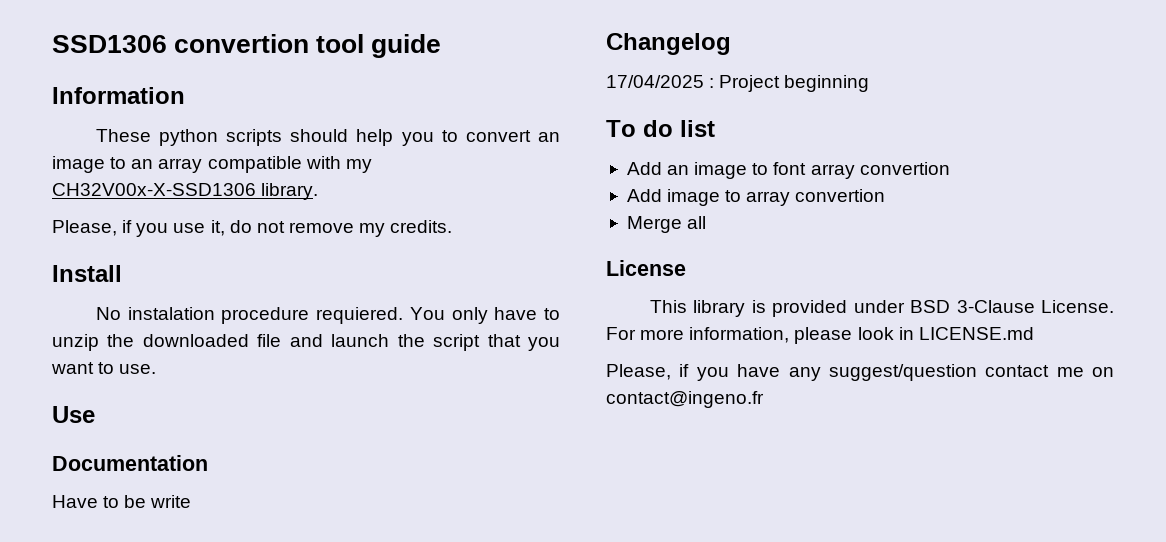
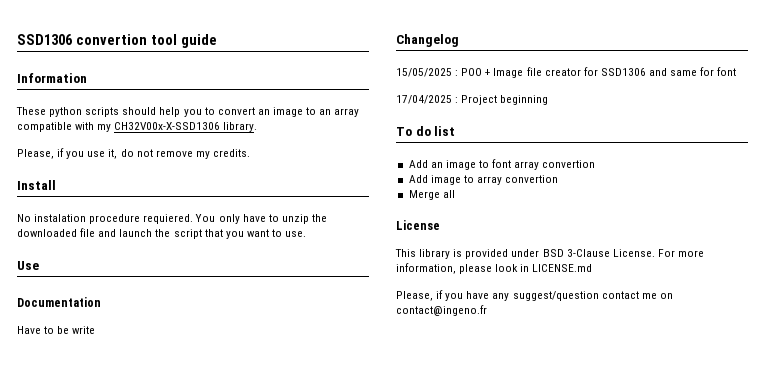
+ 15/05/2025 : POO + Image file creator for SSD1306 and same for font

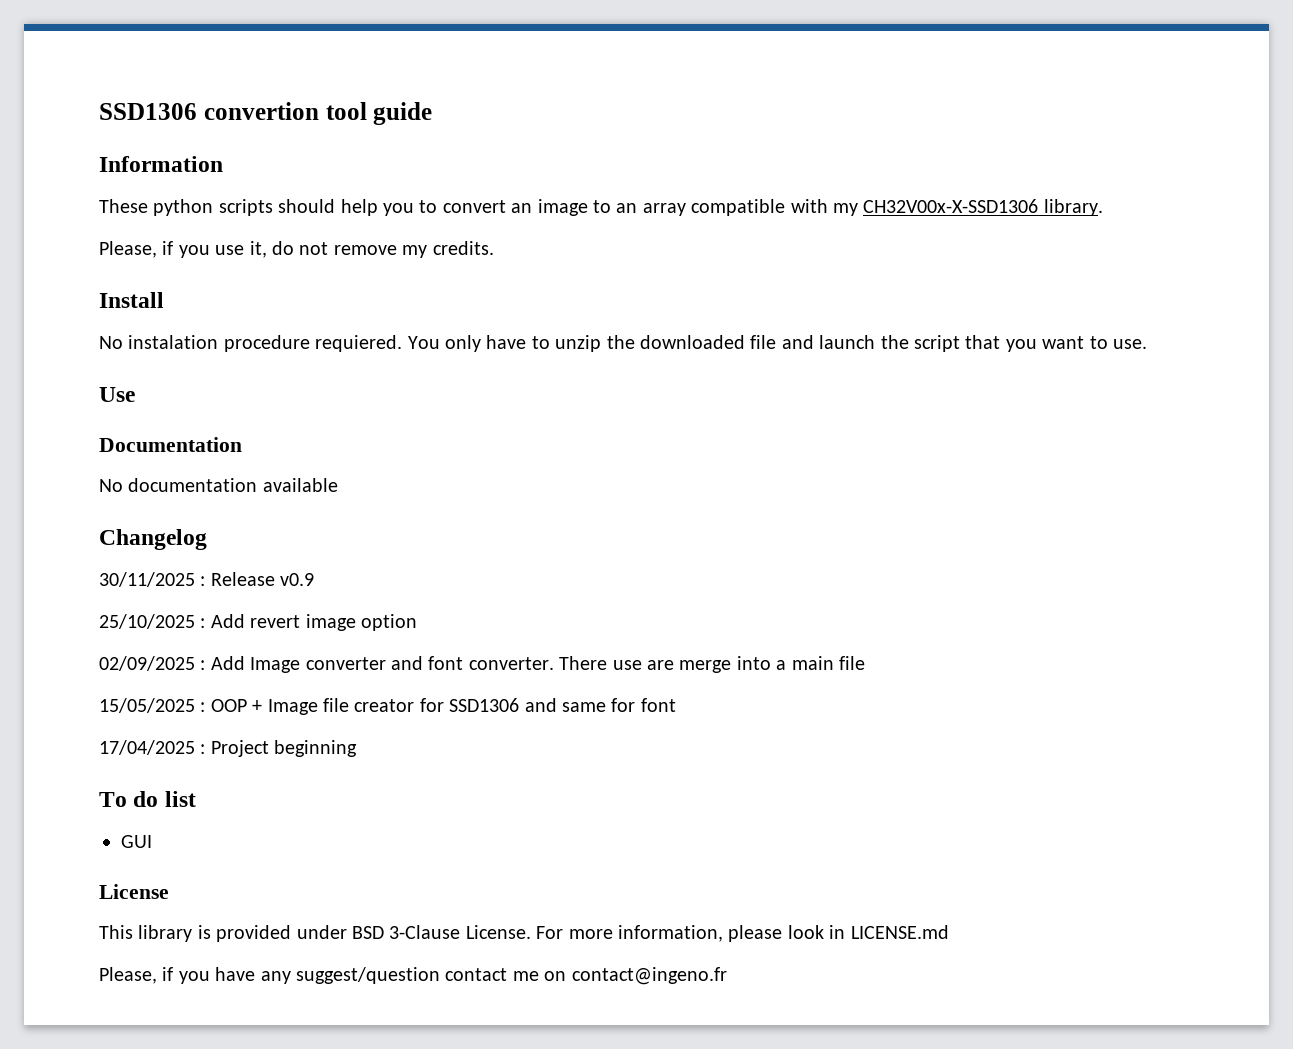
- Have to be write
+ No documentation available
  Changelog
+ 30/11/2025 : Release v0.9
+ 25/10/2025 : Add revert image option
+ 02/09/2025 : Add Image converter and font converter. There use are merge into a main file
- 15/05/2025 : POO + Image file creator for SSD1306 and same for font
+ 15/05/2025 : OOP + Image file creator for SSD1306 and same for font
- Add an image to font array convertion
- Add image to array convertion
- Merge all
+ GUI

